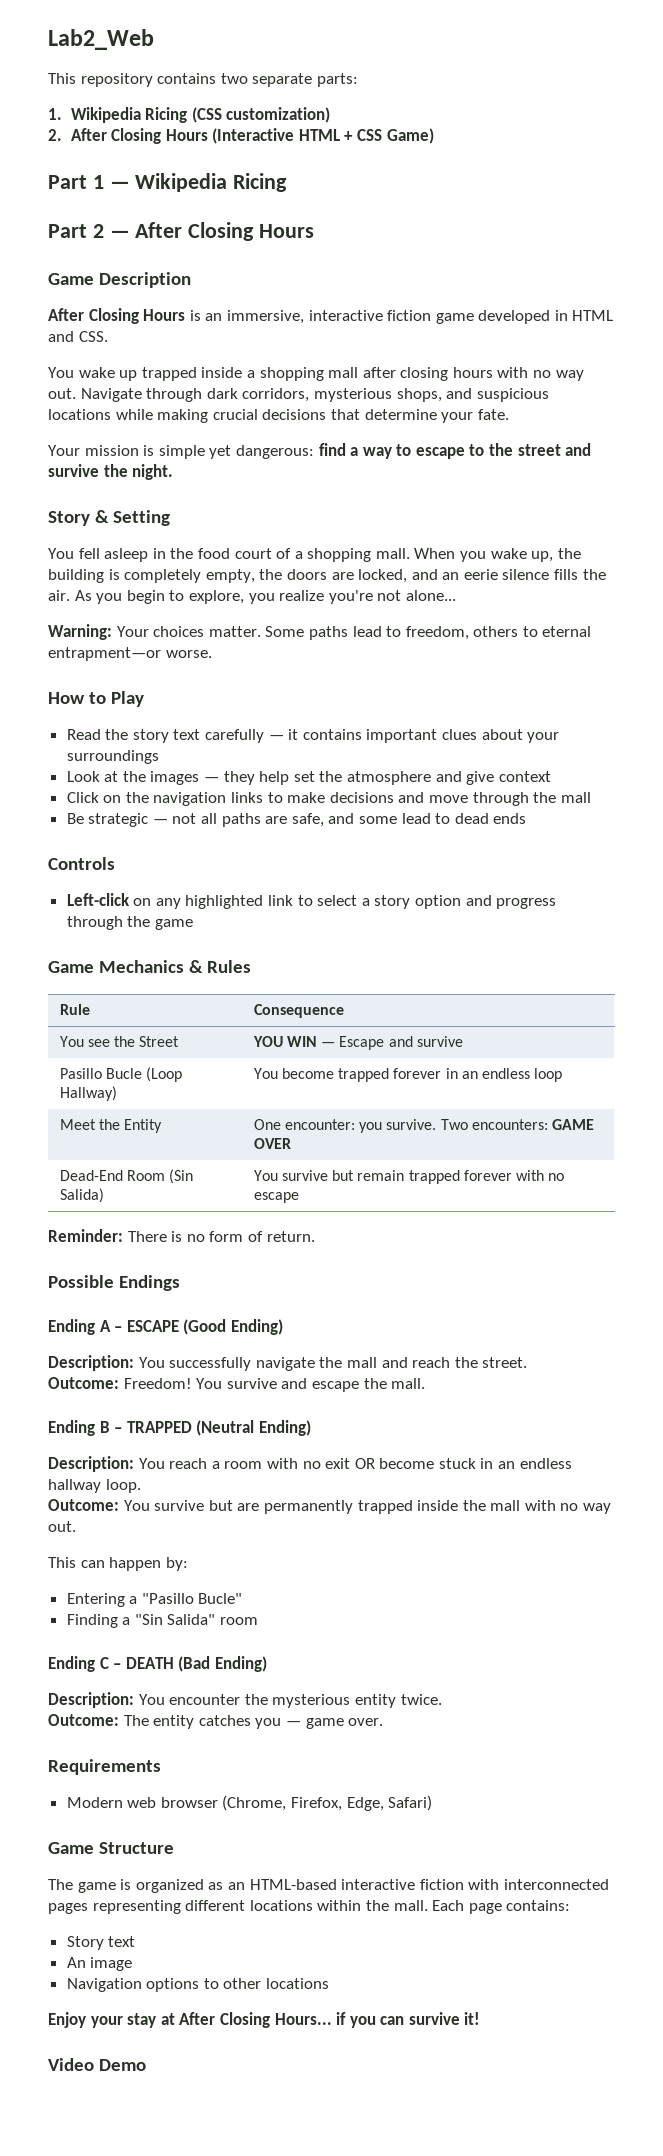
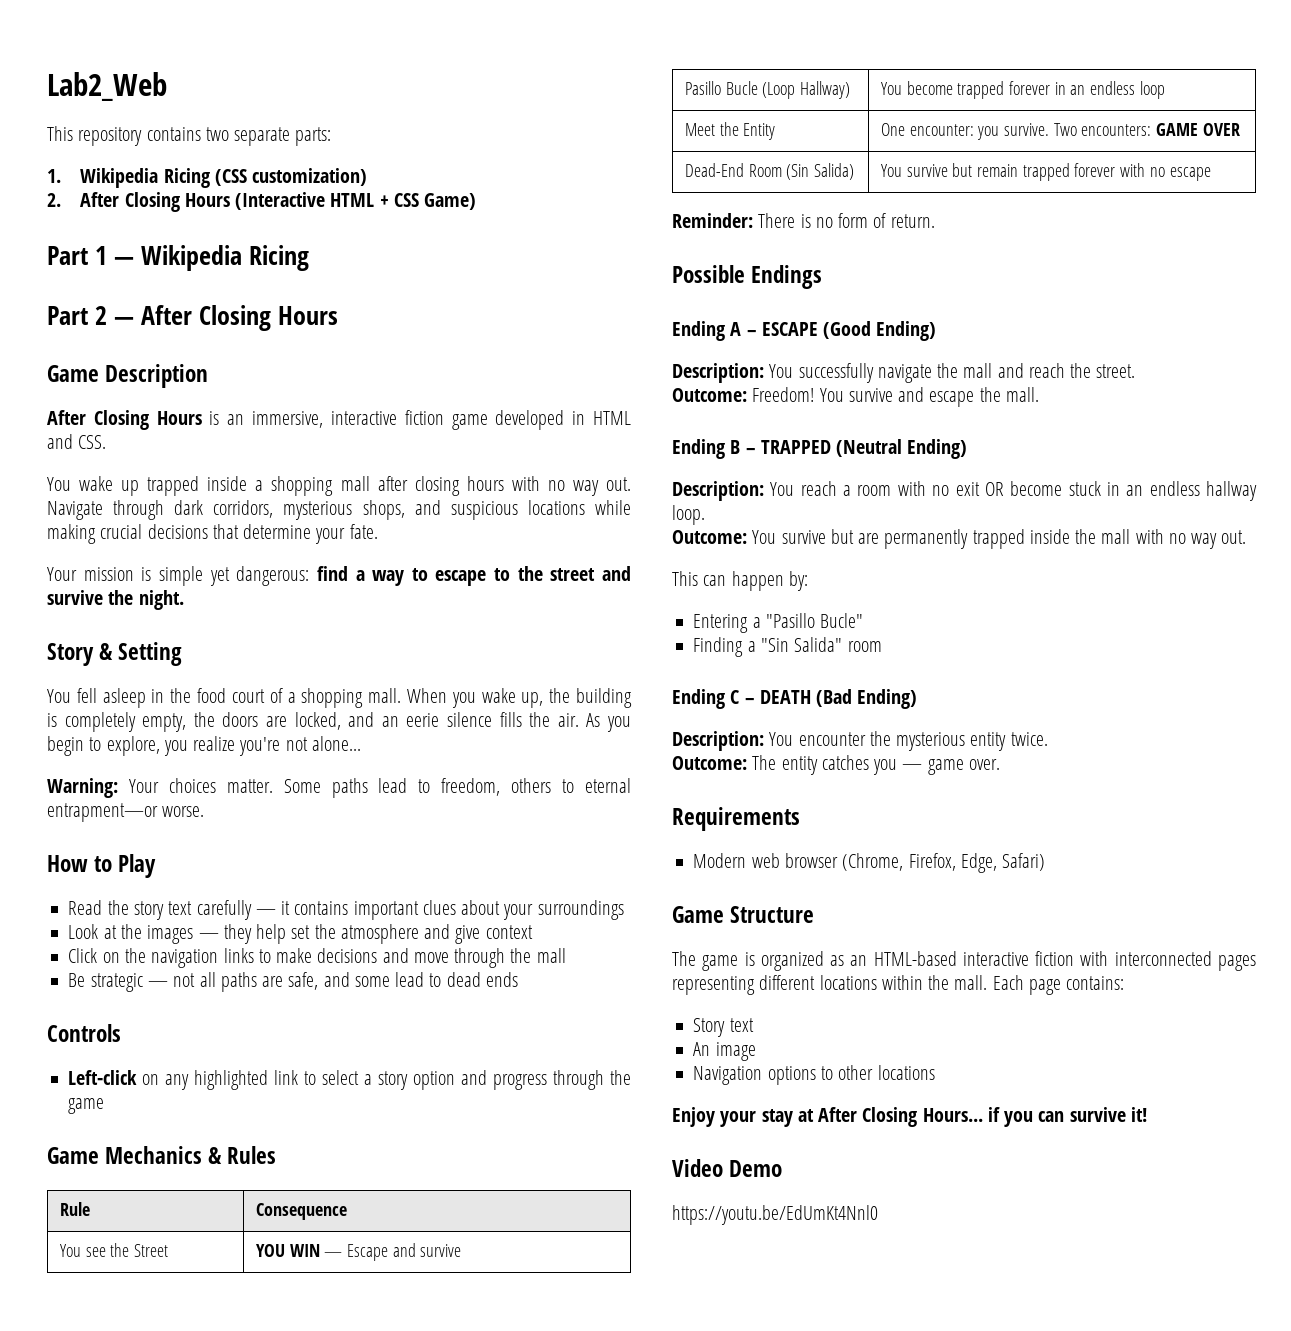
+ https://youtu.be/EdUmKt4Nnl0

